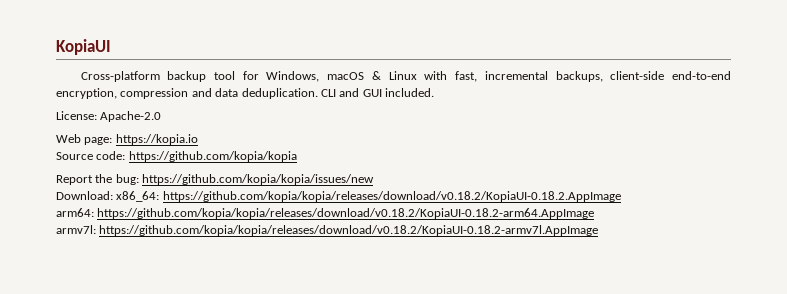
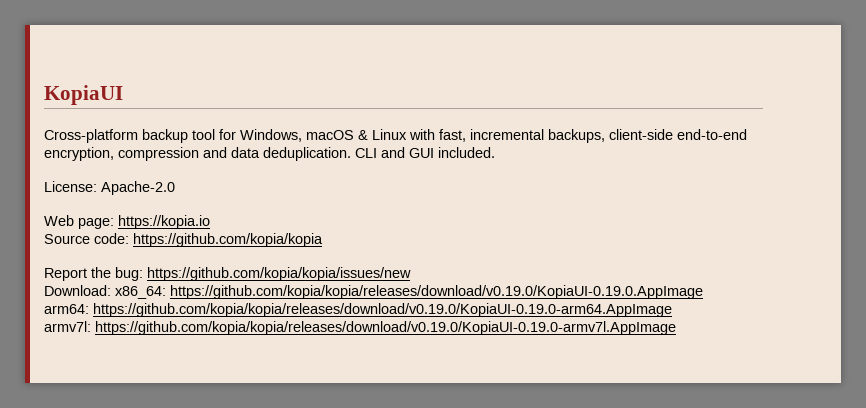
- Download: x86_64: https://github.com/kopia/kopia/releases/download/v0.18.2/KopiaUI-0.18.2.AppImage
+ Download: x86_64: https://github.com/kopia/kopia/releases/download/v0.19.0/KopiaUI-0.19.0.AppImage
- arm64: https://github.com/kopia/kopia/releases/download/v0.18.2/KopiaUI-0.18.2-arm64.AppImage
+ arm64: https://github.com/kopia/kopia/releases/download/v0.19.0/KopiaUI-0.19.0-arm64.AppImage
- armv7l: https://github.com/kopia/kopia/releases/download/v0.18.2/KopiaUI-0.18.2-armv7l.AppImage
+ armv7l: https://github.com/kopia/kopia/releases/download/v0.19.0/KopiaUI-0.19.0-armv7l.AppImage

